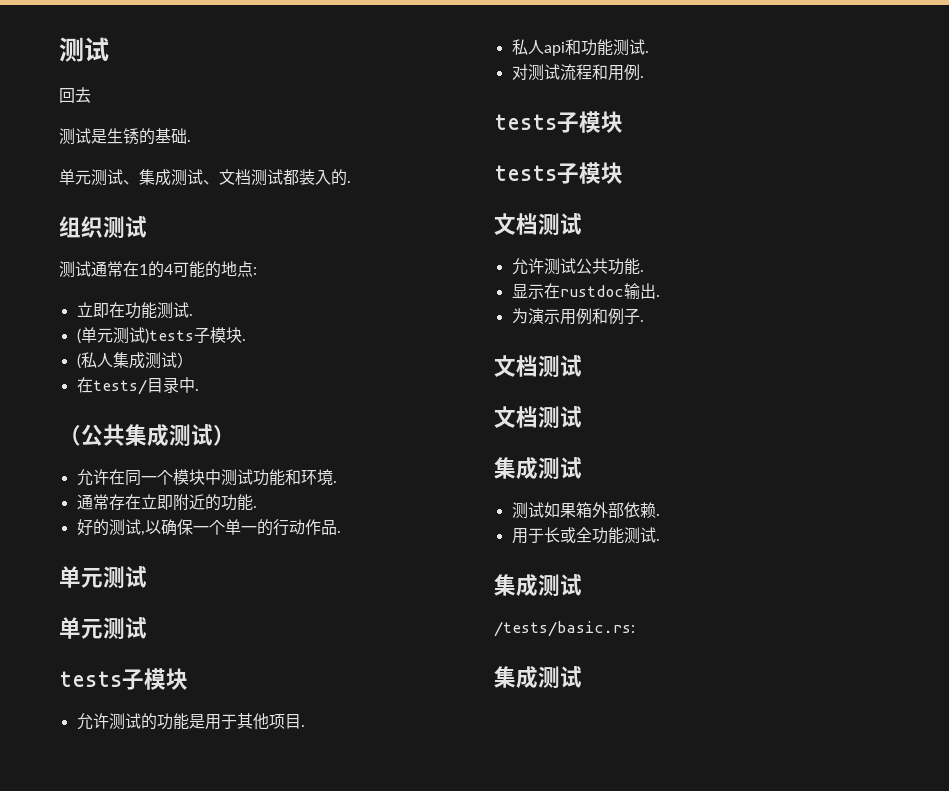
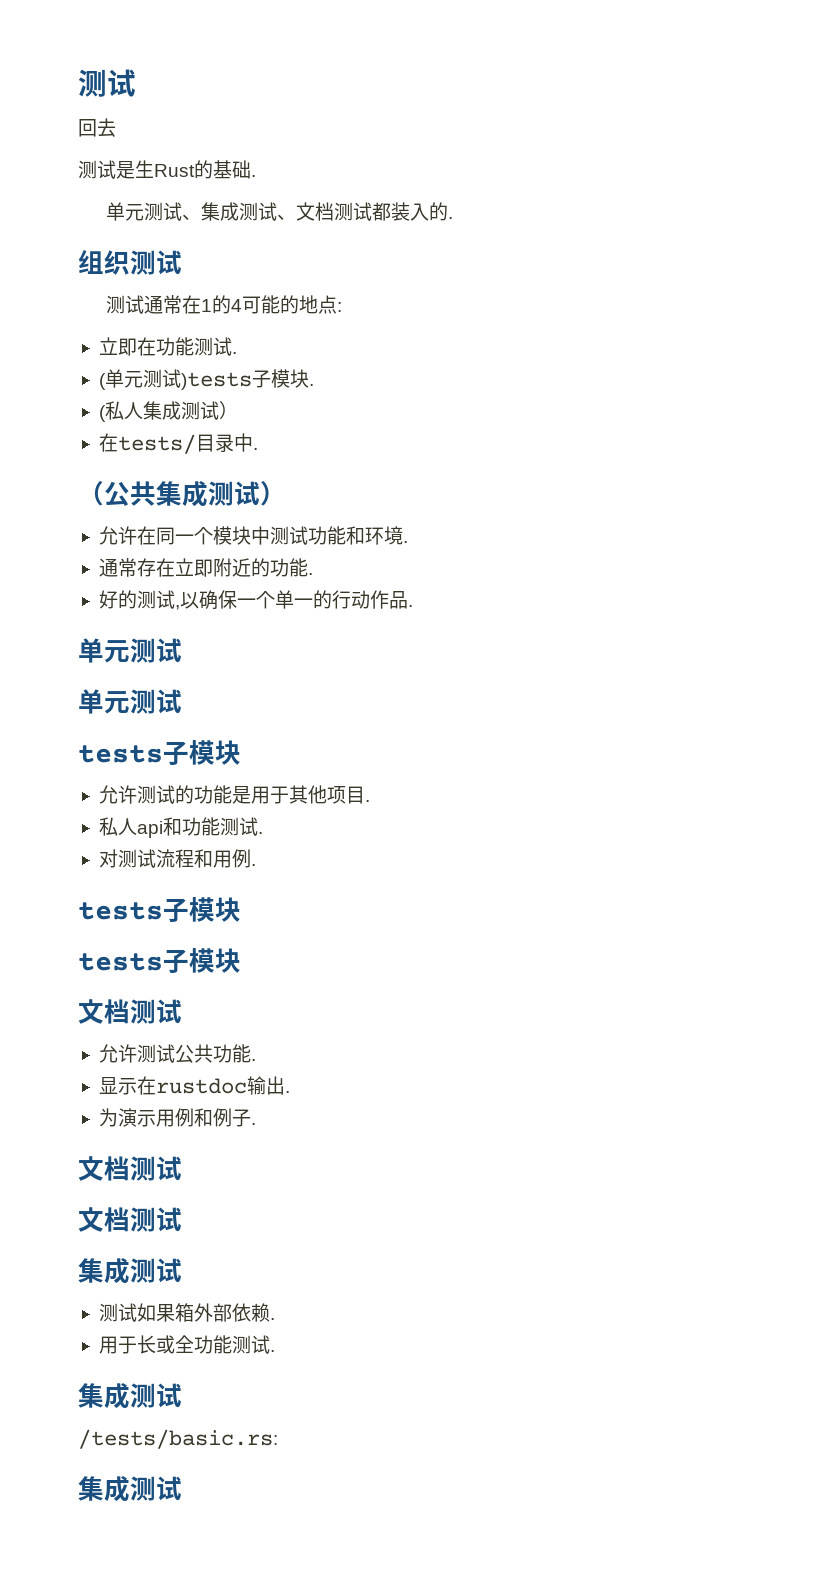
- 测试是生锈的基础.
+ 测试是生Rust的基础.

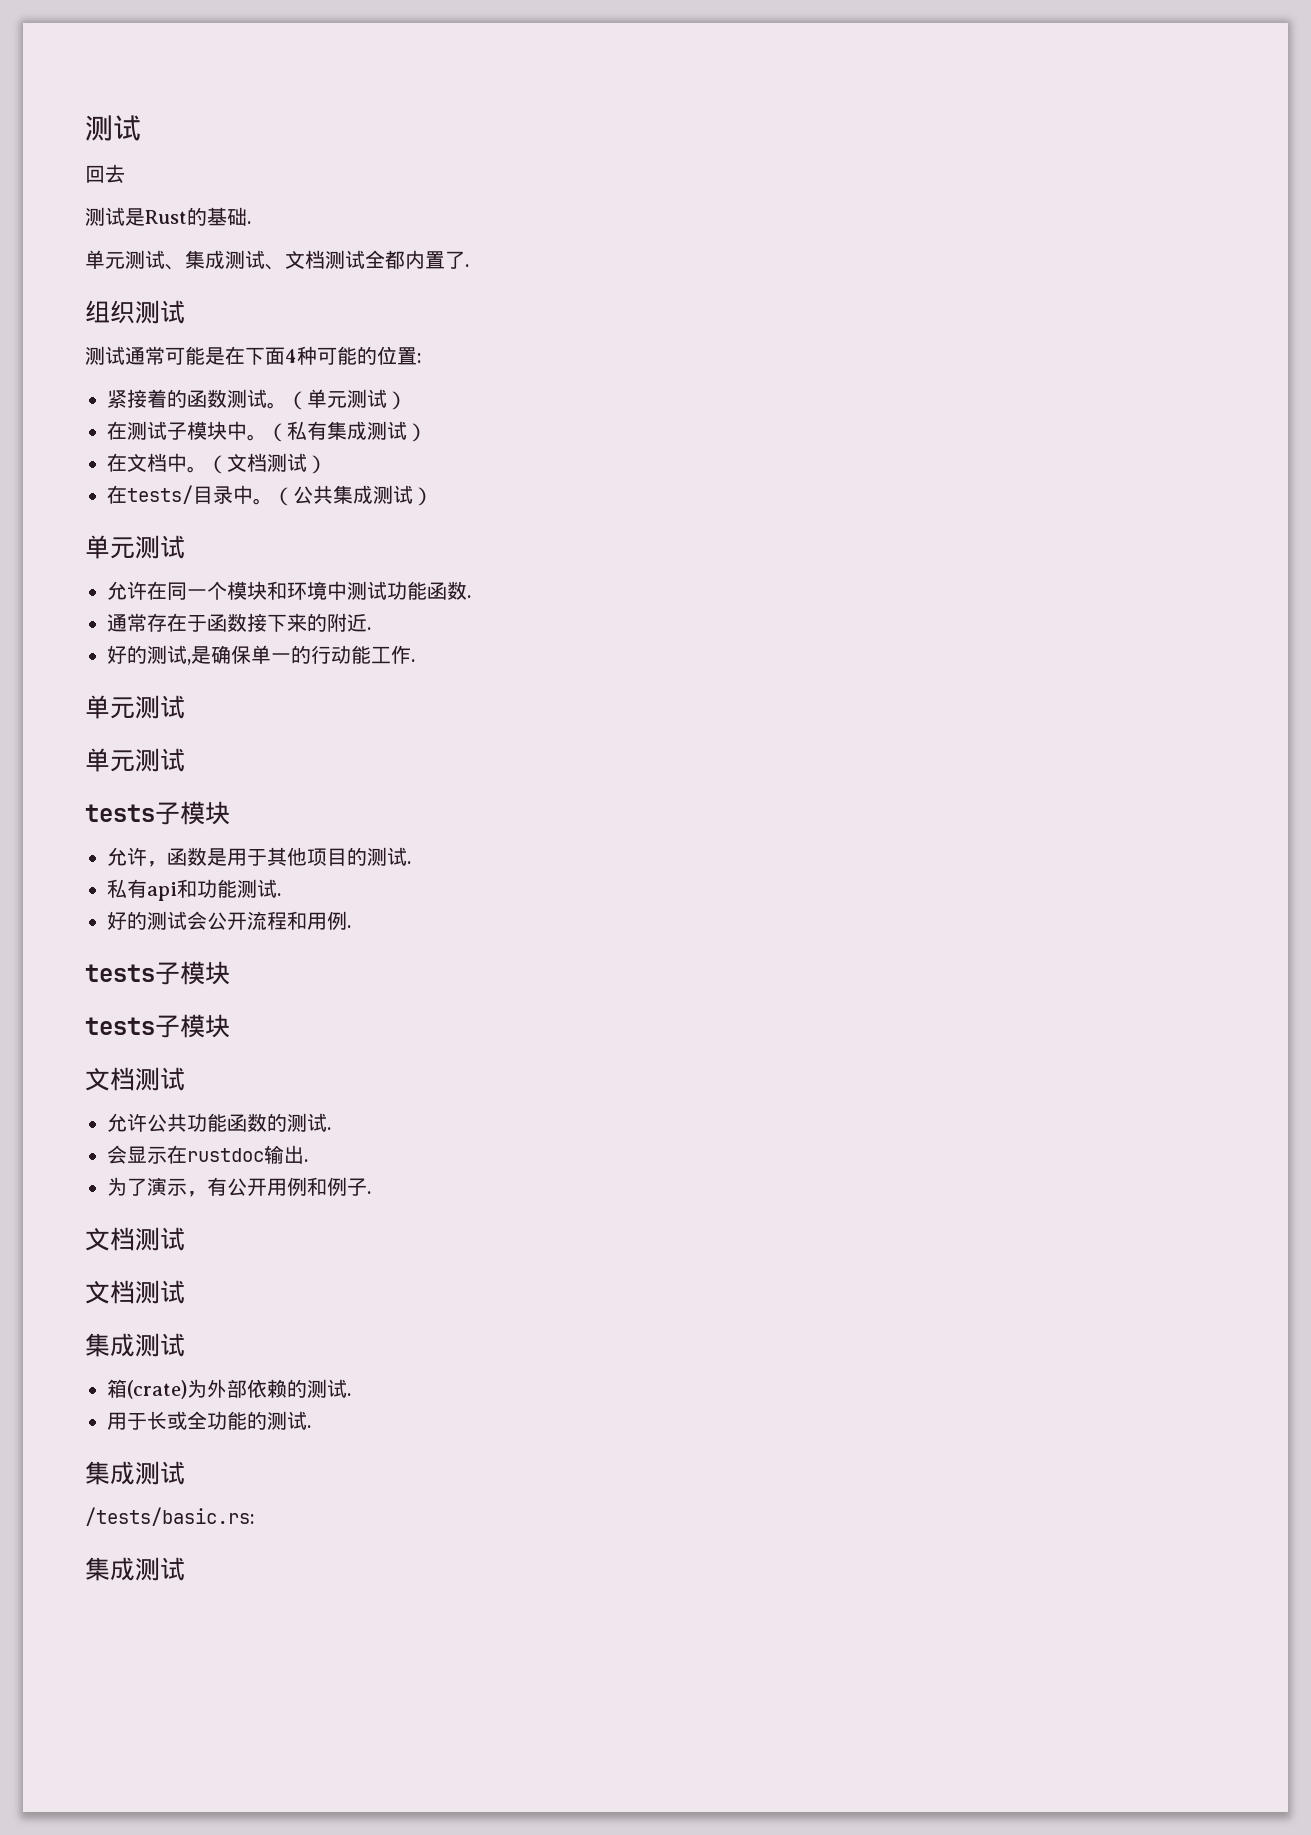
- 测试是生Rust的基础.
+ 测试是Rust的基础.
- 单元测试、集成测试、文档测试都装入的.
+ 单元测试、集成测试、文档测试全都内置了.
- 测试通常在1的4可能的地点:
- 立即在功能测试.
- (单元测试)tests子模块.
- (私人集成测试）
+ 测试通常可能是在下面4种可能的位置:
+ 紧接着的函数测试。（单元测试）
+ 在测试子模块中。（私有集成测试）
+ 在文档中。（文档测试）
- 在tests/目录中.
- （公共集成测试）
+ 在tests/目录中。（公共集成测试）
+ 单元测试
- 允许在同一个模块中测试功能和环境.
+ 允许在同一个模块和环境中测试功能函数.
- 通常存在立即附近的功能.
+ 通常存在于函数接下来的附近.
- 好的测试,以确保一个单一的行动作品.
+ 好的测试,是确保单一的行动能工作.
- 允许测试的功能是用于其他项目.
+ 允许，函数是用于其他项目的测试.
- 私人api和功能测试.
+ 私有api和功能测试.
- 对测试流程和用例.
+ 好的测试会公开流程和用例.
- 允许测试公共功能.
- 显示在rustdoc输出.
+ 允许公共功能函数的测试.
+ 会显示在rustdoc输出.
- 为演示用例和例子.
+ 为了演示，有公开用例和例子.
- 测试如果箱外部依赖.
+ 箱(crate)为外部依赖的测试.
- 用于长或全功能测试.
+ 用于长或全功能的测试.

